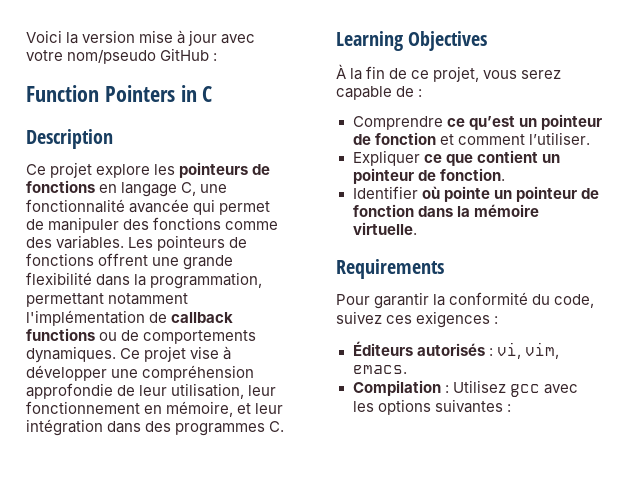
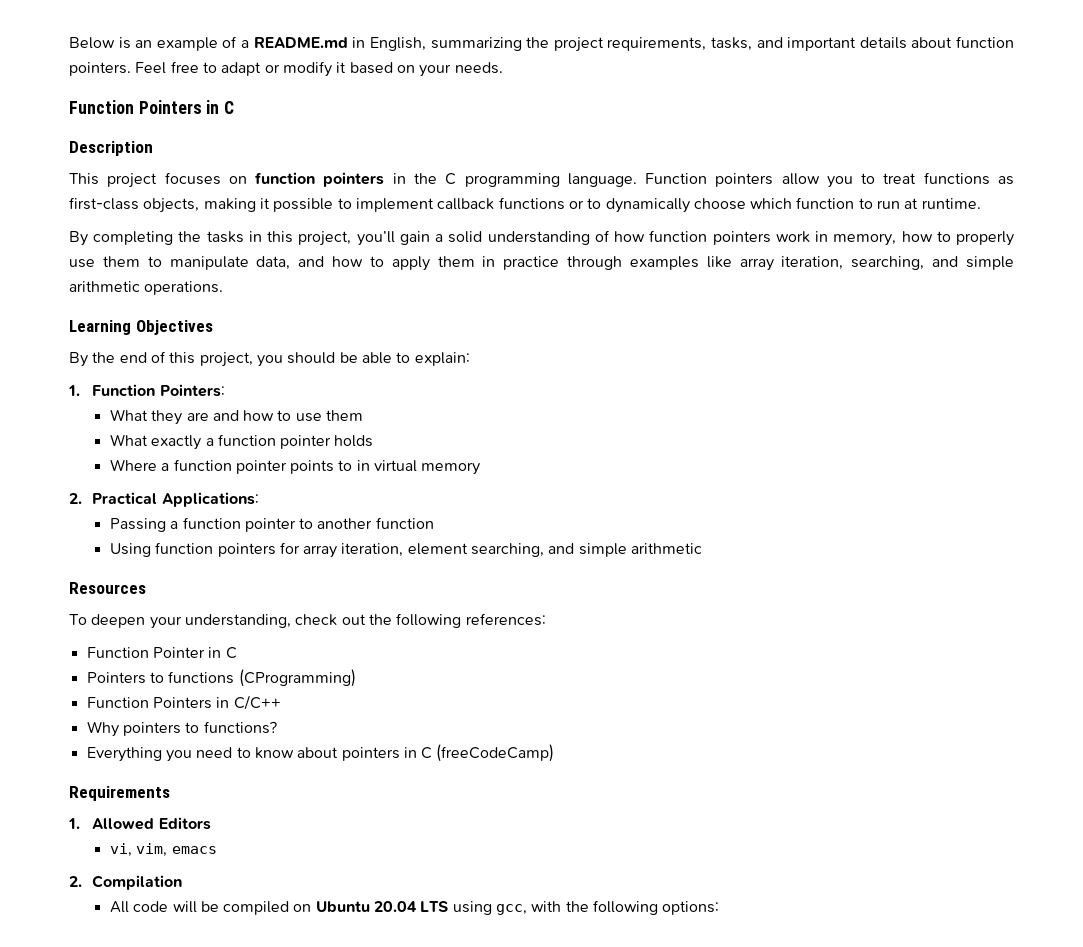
- Voici la version mise à jour avec votre nom/pseudo GitHub :
+ Below is an example of a README.md in English, summarizing the project requirements, tasks, and important details about function pointers. Feel free to adapt or modify it based on your needs.
- Ce projet explore les pointeurs de fonctions en langage C, une fonctionnalité avancée qui permet de manipuler des fonctions comme des variables. Les pointeurs de fonctions offrent une grande flexibilité dans la programmation, permettant notamment l'implémentation de callback functions ou de comportements dynamiques. Ce projet vise à développer une compréhension approfondie de leur utilisation, leur fonctionnement en mémoire, et leur intégration dans des programmes C.
+ This project focuses on function pointers in the C programming language. Function pointers allow you to treat functions as first-class objects, making it possible to implement callback functions or to dynamically choose which function to run at runtime.
+ By completing the tasks in this project, you’ll gain a solid understanding of how function pointers work in memory, how to properly use them to manipulate data, and how to apply them in practice through examples like array iteration, searching, and simple arithmetic operations.
  Learning Objectives
- À la fin de ce projet, vous serez capable de :
- Comprendre ce qu’est un pointeur de fonction et comment l’utiliser.
- Expliquer ce que contient un pointeur de fonction.
- Identifier où pointe un pointeur de fonction dans la mémoire virtuelle.
+ By the end of this project, you should be able to explain:
+ 1. Function Pointers:
+ What they are and how to use them
+ What exactly a function pointer holds
+ Where a function pointer points to in virtual memory
+ 2. Practical Applications:
+ Passing a function pointer to another function
+ Using function pointers for array iteration, element searching, and simple arithmetic
+ Resources
+ To deepen your understanding, check out the following references:
+ Function Pointer in C
+ Pointers to functions (CProgramming)
+ Function Pointers in C/C++
+ Why pointers to functions?
+ Everything you need to know about pointers in C (freeCodeCamp)
  Requirements
- Pour garantir la conformité du code, suivez ces exigences :
- Éditeurs autorisés : vi, vim, emacs.
- Compilation : Utilisez gcc avec les options suivantes :
+ 1. Allowed Editors
+ vi, vim, emacs
+ 2. Compilation
+ All code will be compiled on Ubuntu 20.04 LTS using gcc, with the following options:

